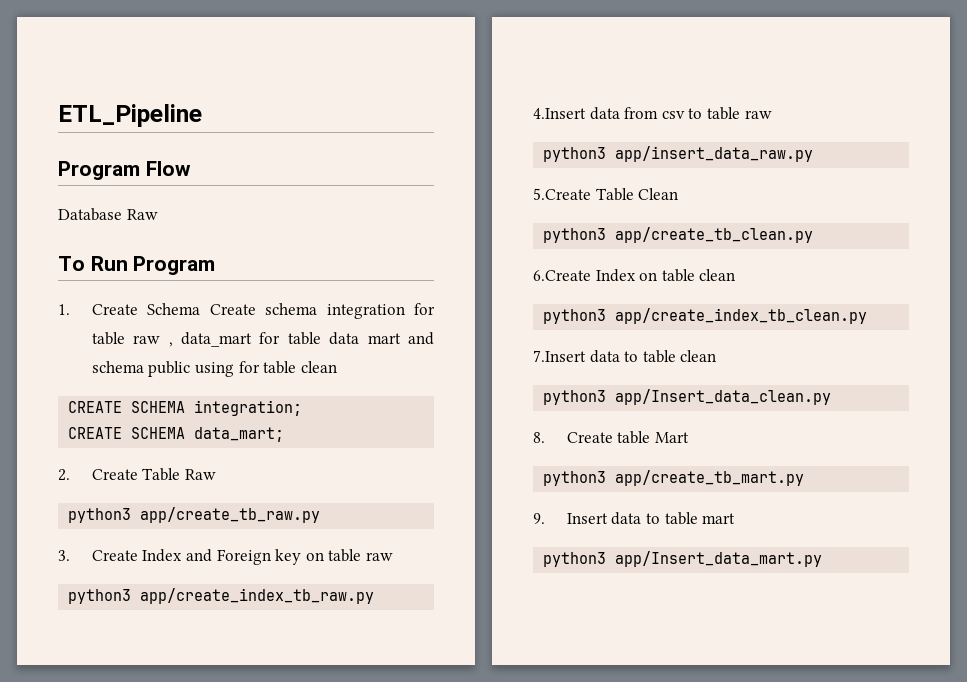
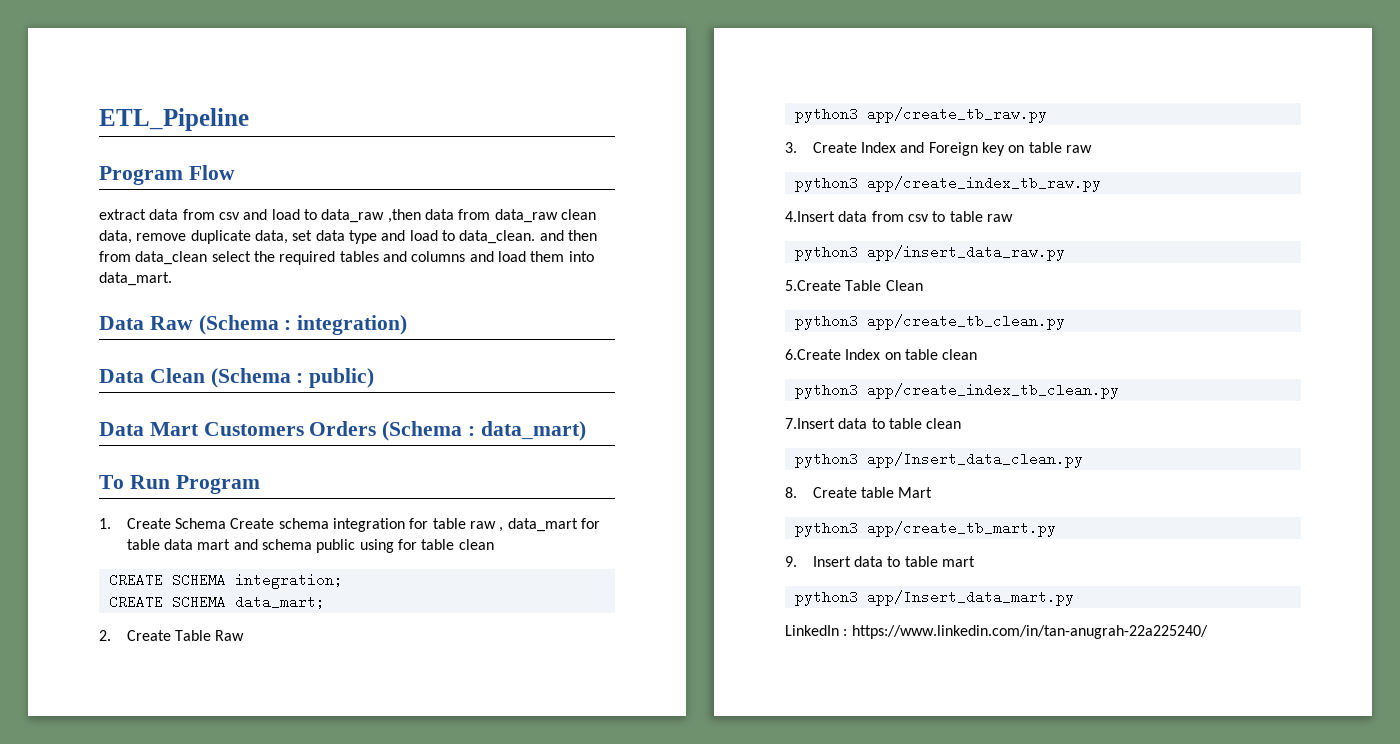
- Database Raw
+ extract data from csv and load to data_raw ,then data from data_raw clean data, remove duplicate data, set data type and load to data_clean. and then from data_clean select the required tables and columns and load them into data_mart.
+ Data Raw (Schema : integration)
+ Data Clean (Schema : public)
+ Data Mart Customers Orders (Schema : data_mart)
+ LinkedIn : https://www.linkedin.com/in/tan-anugrah-22a225240/

